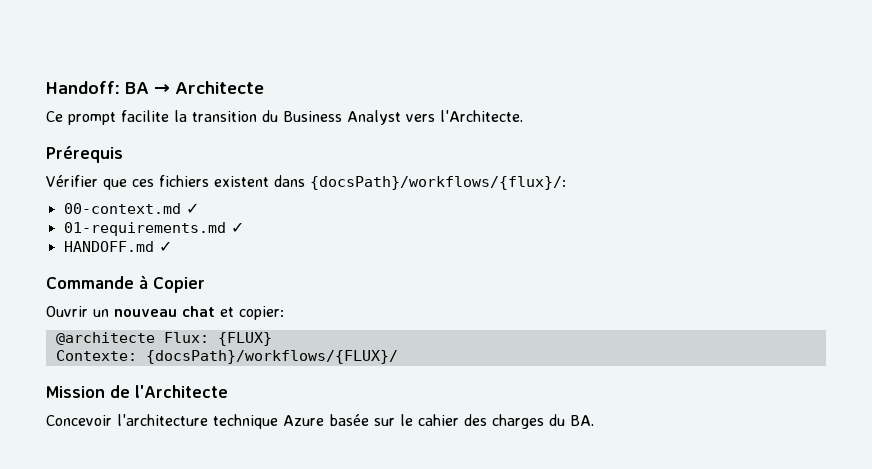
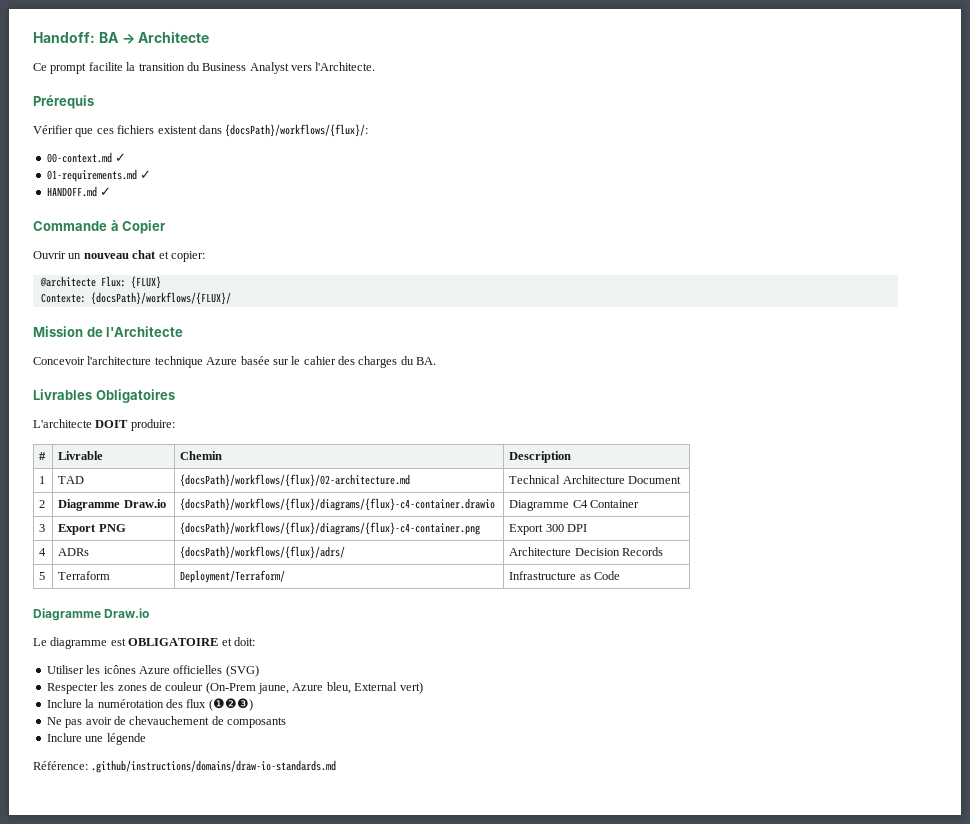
+ Livrables Obligatoires
+ L'architecte DOIT produire:
+ # | Livrable | Chemin | Description
+ 1 | TAD | {docsPath}/workflows/{flux}/02-architecture.md | Technical Architecture Document
+ 2 | Diagramme Draw.io | {docsPath}/workflows/{flux}/diagrams/{flux}-c4-container.drawio | Diagramme C4 Container
+ 3 | Export PNG | {docsPath}/workflows/{flux}/diagrams/{flux}-c4-container.png | Export 300 DPI
+ 4 | ADRs | {docsPath}/workflows/{flux}/adrs/ | Architecture Decision Records
+ 5 | Terraform | Deployment/Terraform/ | Infrastructure as Code
+ Diagramme Draw.io
+ Le diagramme est OBLIGATOIRE et doit:
+ Utiliser les icônes Azure officielles (SVG)
+ Respecter les zones de couleur (On-Prem jaune, Azure bleu, External vert)
+ Inclure la numérotation des flux (❶❷❸)
+ Ne pas avoir de chevauchement de composants
+ Inclure une légende
+ Référence: .github/instructions/domains/draw-io-standards.md

